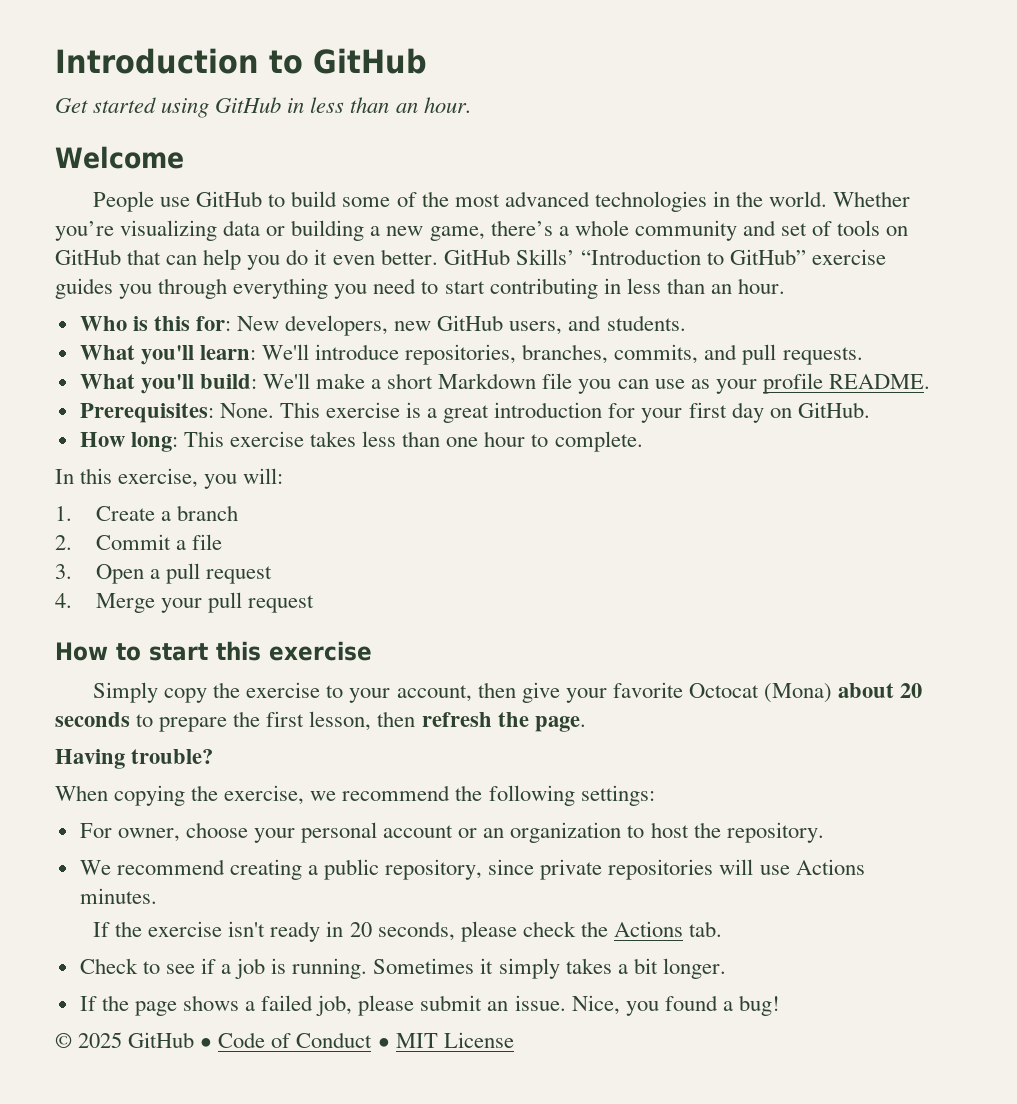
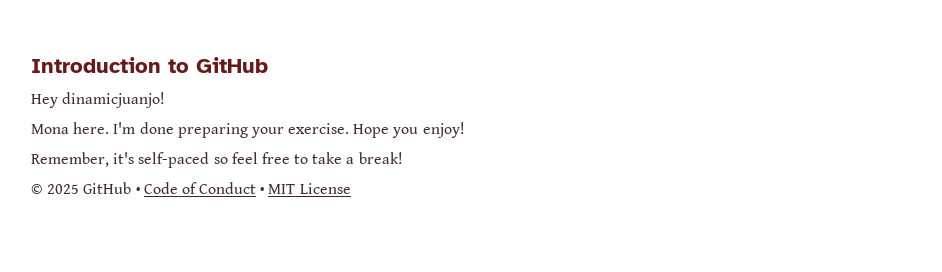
- Get started using GitHub in less than an hour.
- Welcome
- People use GitHub to build some of the most advanced technologies in the world. Whether you’re visualizing data or building a new game, there’s a whole community and set of tools on GitHub that can help you do it even better. GitHub Skills’ “Introduction to GitHub” exercise guides you through everything you need to start contributing in less than an hour.
- Who is this for: New developers, new GitHub users, and students.
- What you'll learn: We'll introduce repositories, branches, commits, and pull requests.
- What you'll build: We'll make a short Markdown file you can use as your profile README.
- Prerequisites: None. This exercise is a great introduction for your first day on GitHub.
- How long: This exercise takes less than one hour to complete.
- In this exercise, you will:
- 1. Create a branch
- 2. Commit a file
- 3. Open a pull request
- 4. Merge your pull request
- How to start this exercise
- Simply copy the exercise to your account, then give your favorite Octocat (Mona) about 20 seconds to prepare the first lesson, then refresh the page.
- Having trouble?
- When copying the exercise, we recommend the following settings:
- For owner, choose your personal account or an organization to host the repository.
- We recommend creating a public repository, since private repositories will use Actions minutes.
- If the exercise isn't ready in 20 seconds, please check the Actions tab.
- Check to see if a job is running. Sometimes it simply takes a bit longer.
- If the page shows a failed job, please submit an issue. Nice, you found a bug!
+ Hey dinamicjuanjo!
+ Mona here. I'm done preparing your exercise. Hope you enjoy!
+ Remember, it's self-paced so feel free to take a break!

